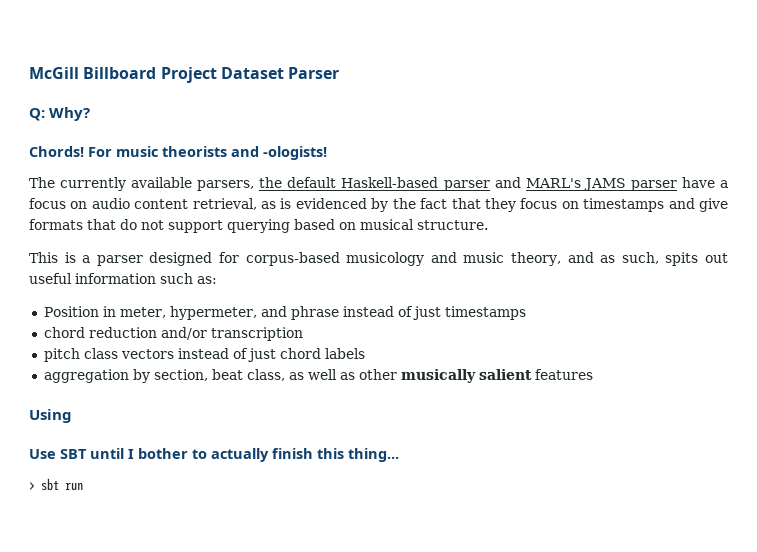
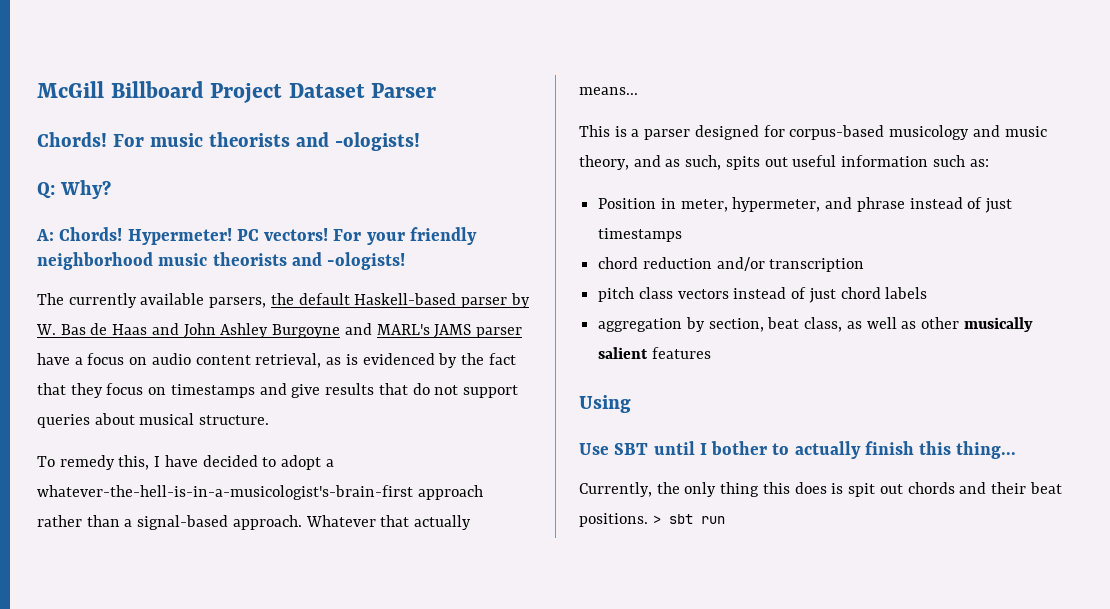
+ Chords! For music theorists and -ologists!
  Q: Why?
- Chords! For music theorists and -ologists!
+ A: Chords! Hypermeter! PC vectors! For your friendly neighborhood music theorists and -ologists!
- The currently available parsers, the default Haskell-based parser and MARL's JAMS parser have a focus on audio content retrieval, as is evidenced by the fact that they focus on timestamps and give formats that do not support querying based on musical structure.
+ The currently available parsers, the default Haskell-based parser by W. Bas de Haas and John Ashley Burgoyne and MARL's JAMS parser have a focus on audio content retrieval, as is evidenced by the fact that they focus on timestamps and give results that do not support queries about musical structure.
+ To remedy this, I have decided to adopt a whatever-the-hell-is-in-a-musicologist's-brain-first approach rather than a signal-based approach. Whatever that actually means...
+ Currently, the only thing this does is spit out chords and their beat positions.

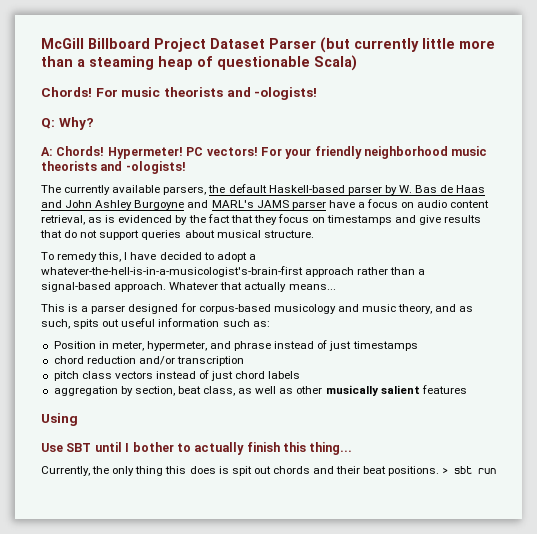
- McGill Billboard Project Dataset Parser
+ McGill Billboard Project Dataset Parser (but currently little more than a steaming heap of questionable Scala)

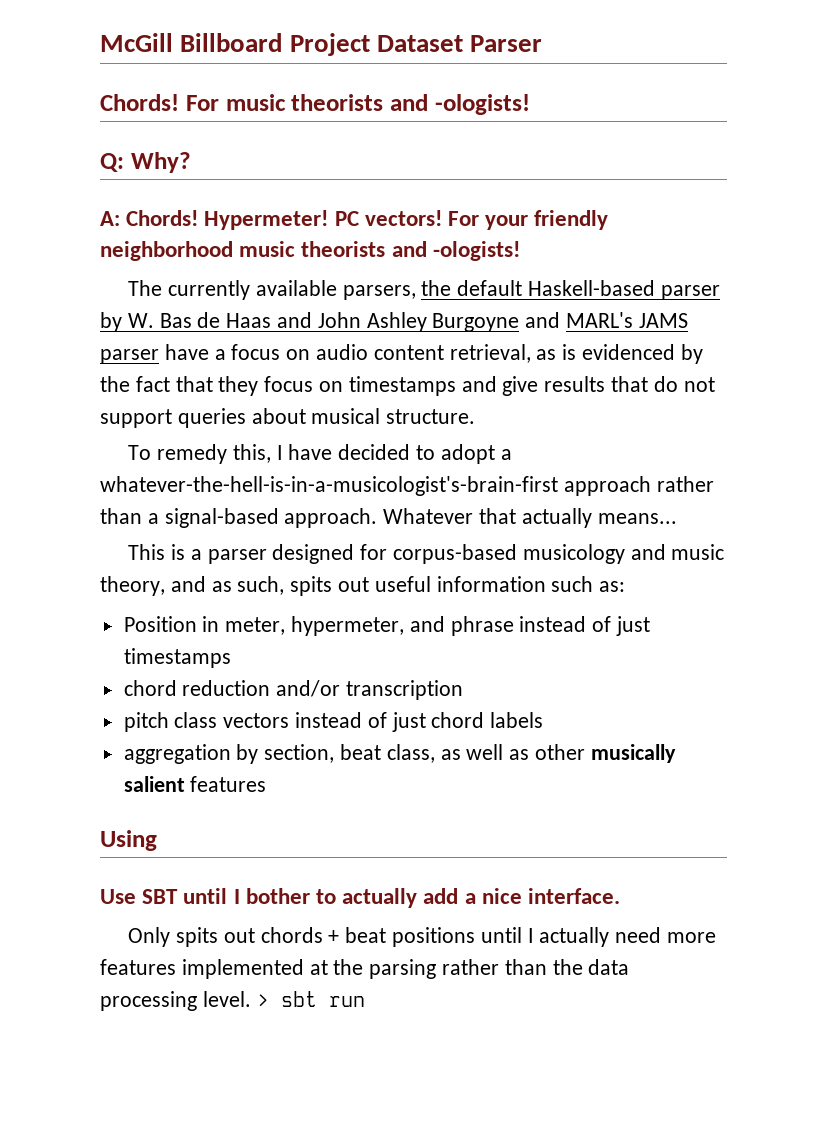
- McGill Billboard Project Dataset Parser (but currently little more than a steaming heap of questionable Scala)
+ McGill Billboard Project Dataset Parser
- Use SBT until I bother to actually finish this thing...
- Currently, the only thing this does is spit out chords and their beat positions.
+ Use SBT until I bother to actually add a nice interface.
+ Only spits out chords + beat positions until I actually need more features implemented at the parsing rather than the data processing level.

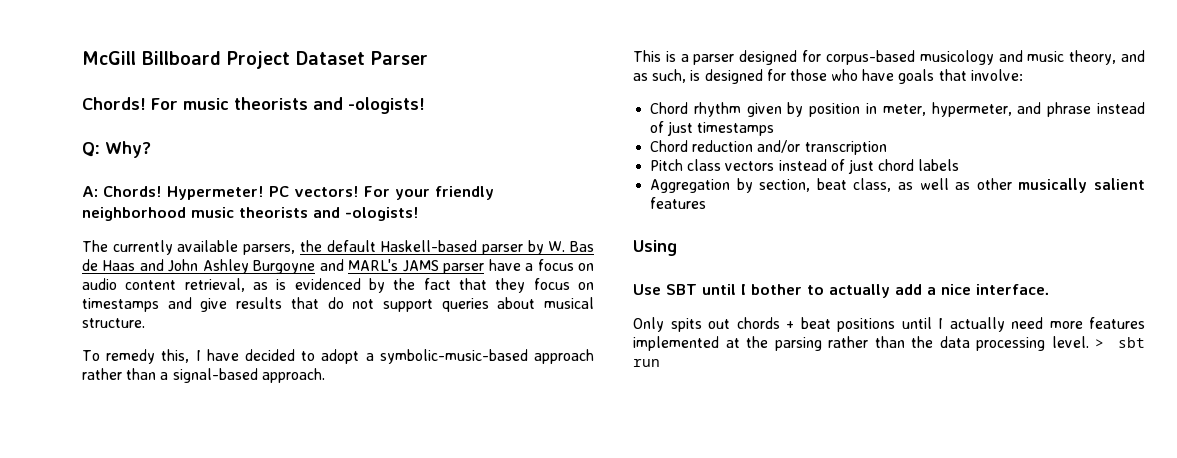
- To remedy this, I have decided to adopt a whatever-the-hell-is-in-a-musicologist's-brain-first approach rather than a signal-based approach. Whatever that actually means...
+ To remedy this, I have decided to adopt a symbolic-music-based approach rather than a signal-based approach.
- This is a parser designed for corpus-based musicology and music theory, and as such, spits out useful information such as:
- Position in meter, hypermeter, and phrase instead of just timestamps
+ This is a parser designed for corpus-based musicology and music theory, and as such, is designed for those who have goals that involve:
+ Chord rhythm given by position in meter, hypermeter, and phrase instead of just timestamps
- chord reduction and/or transcription
+ Chord reduction and/or transcription
- pitch class vectors instead of just chord labels
+ Pitch class vectors instead of just chord labels
- aggregation by section, beat class, as well as other musically salient features
+ Aggregation by section, beat class, as well as other musically salient features

